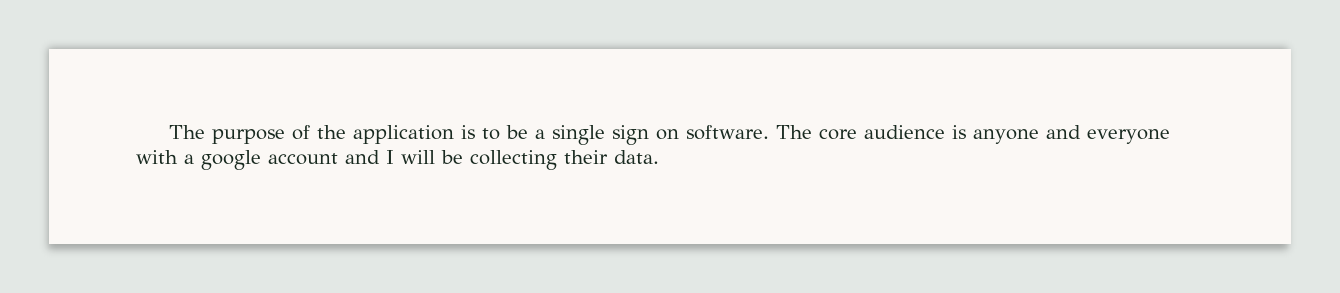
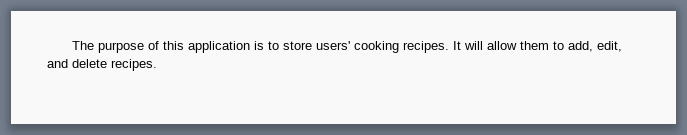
- The purpose of the application is to be a single sign on software. The core audience is anyone and everyone with a google account and I will be collecting their data.
+ The purpose of this application is to store users' cooking recipes. It will allow them to add, edit, and delete recipes.

